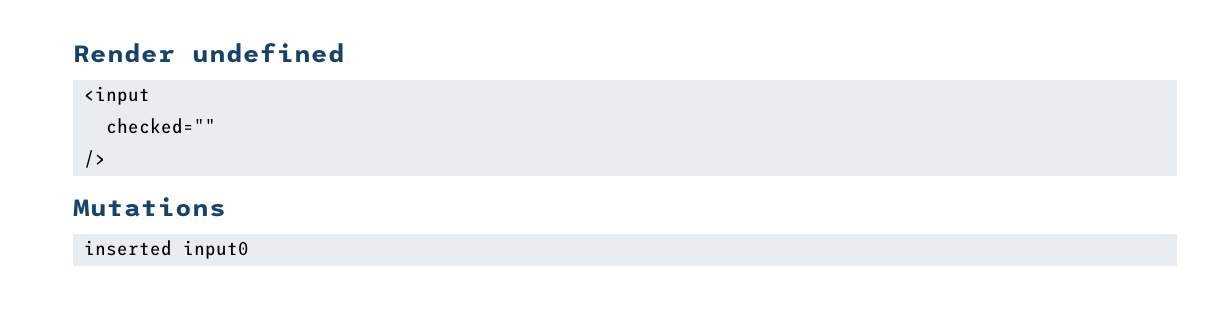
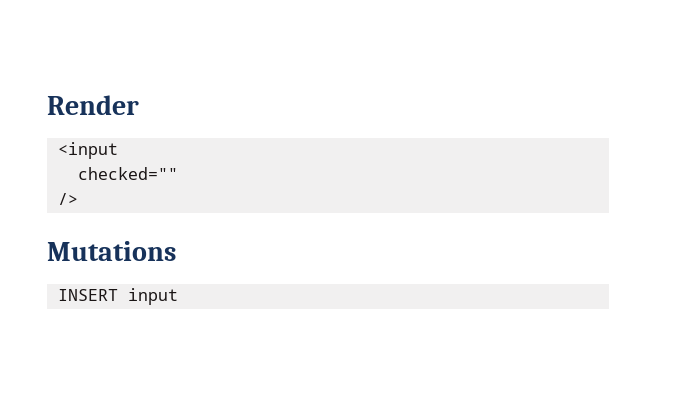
- Render undefined
+ Render
- inserted input0
+ INSERT input

